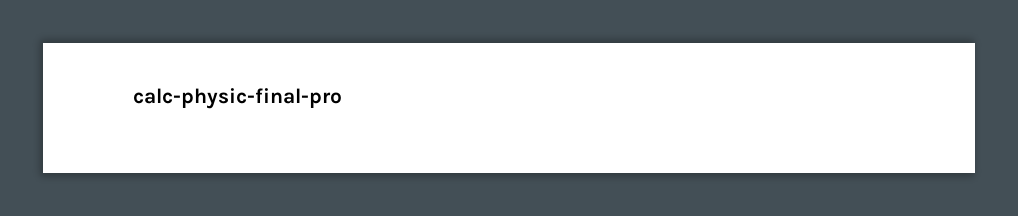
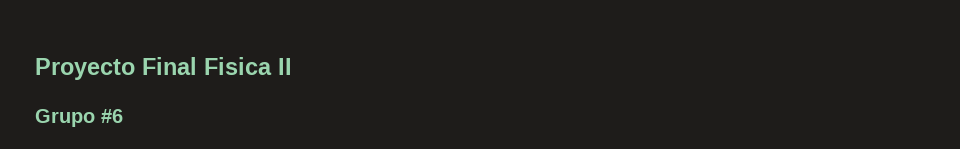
- calc-physic-final-pro
+ Proyecto Final Fisica II
+ Grupo #6

